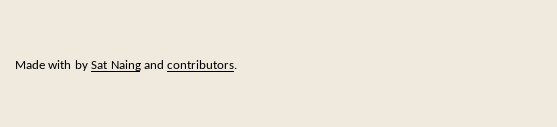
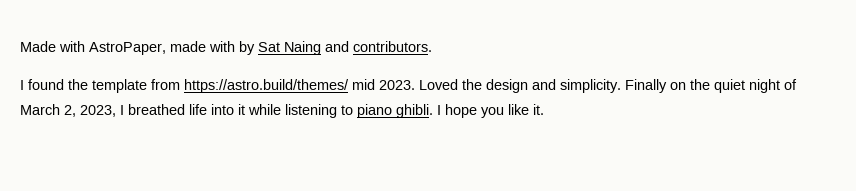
- Made with by Sat Naing and contributors.
+ Made with AstroPaper, made with by Sat Naing and contributors.
+ I found the template from https://astro.build/themes/ mid 2023. Loved the design and simplicity. Finally on the quiet night of March 2, 2023, I breathed life into it while listening to piano ghibli. I hope you like it.

